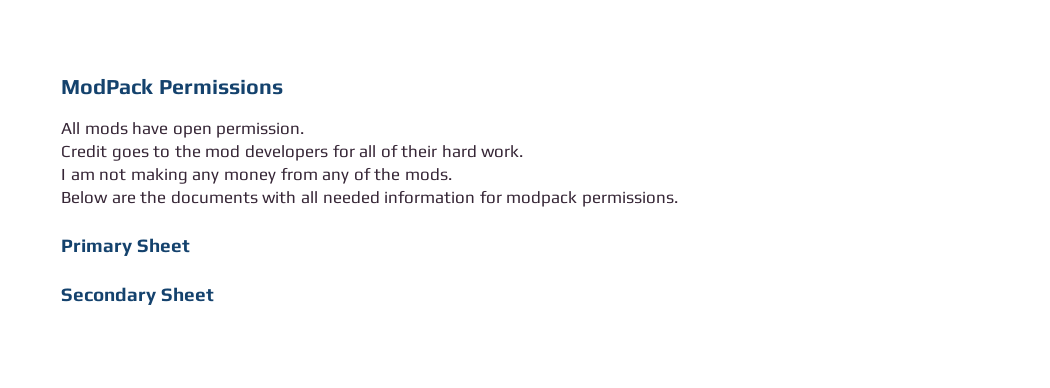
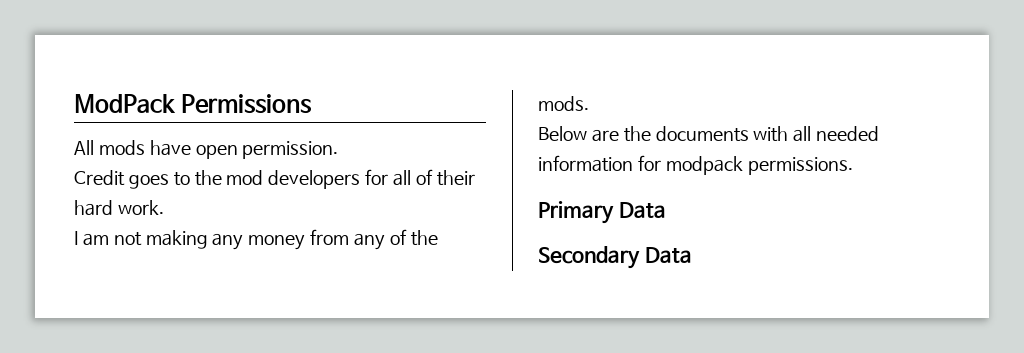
- Primary Sheet
+ Primary Data
- Secondary Sheet
+ Secondary Data

